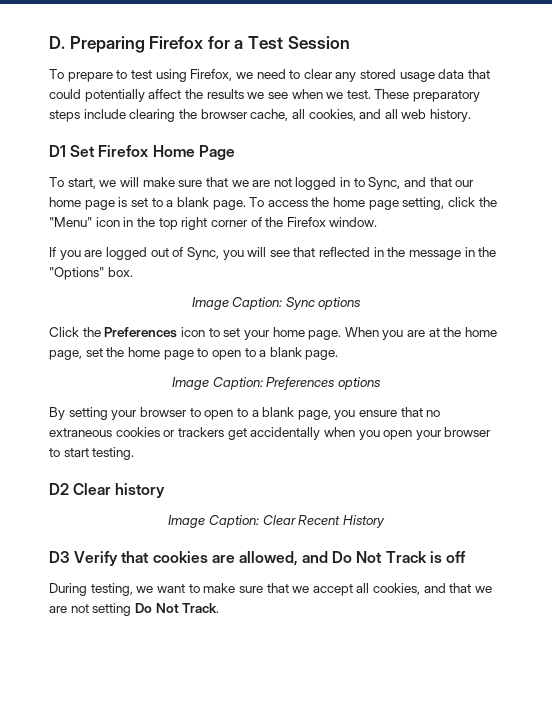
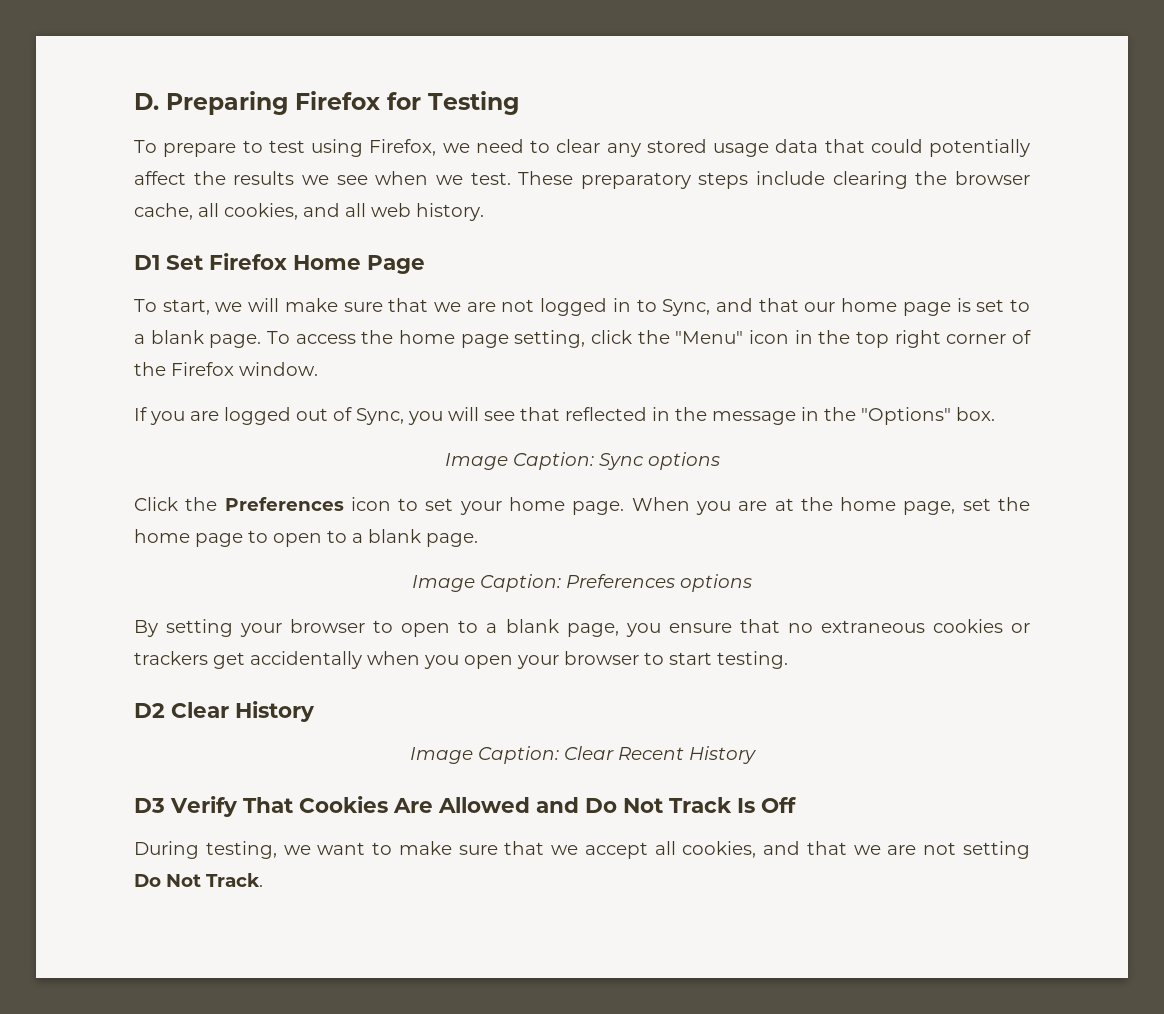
- D. Preparing Firefox for a Test Session
+ D. Preparing Firefox for Testing
- D2 Clear history
+ D2 Clear History
- D3 Verify that cookies are allowed, and Do Not Track is off
+ D3 Verify That Cookies Are Allowed and Do Not Track Is Off

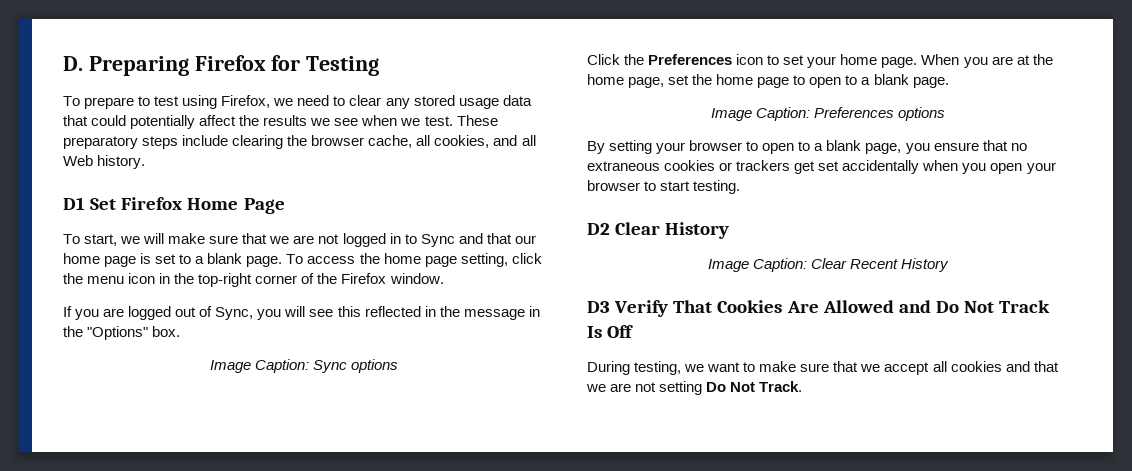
- These preparatory steps include clearing the browser cache, all cookies, and all web history.
+ These preparatory steps include clearing the browser cache, all cookies, and all Web history.
- To start, we will make sure that we are not logged in to Sync, and that our home page is set to a blank page.
+ To start, we will make sure that we are not logged in to Sync and that our home page is set to a blank page.
- To access the home page setting, click the "Menu" icon in the top right corner of the Firefox window.
+ To access the home page setting, click the menu icon in the top-right corner of the Firefox window.
- If you are logged out of Sync, you will see that reflected in the message in the "Options" box.
+ If you are logged out of Sync, you will see this reflected in the message in the "Options" box.
- By setting your browser to open to a blank page, you ensure that no extraneous cookies or trackers get accidentally when you open your browser to start testing.
+ By setting your browser to open to a blank page, you ensure that no extraneous cookies or trackers get set accidentally when you open your browser to start testing.
- During testing, we want to make sure that we accept all cookies, and that we are not setting Do Not Track.
+ During testing, we want to make sure that we accept all cookies and that we are not setting Do Not Track.

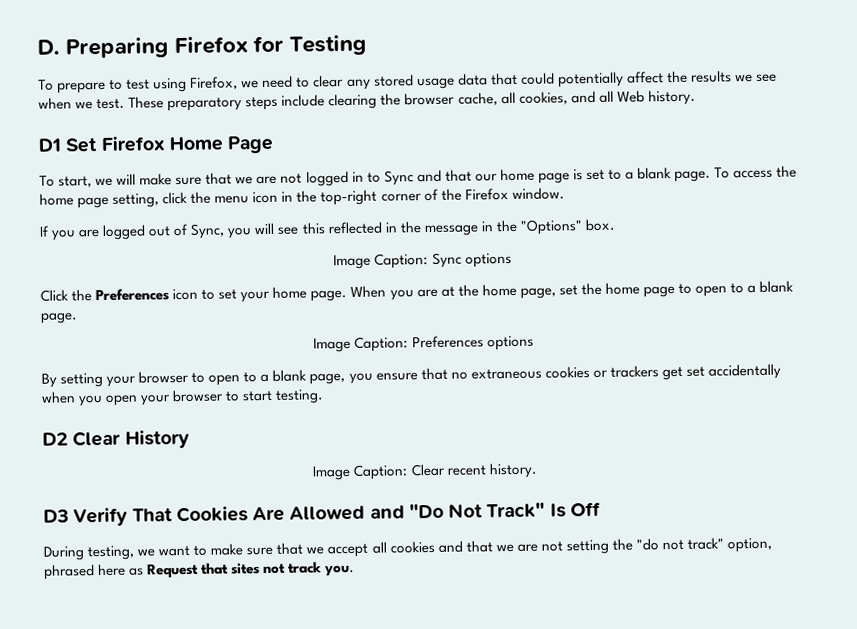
- Image Caption: Clear Recent History
+ Image Caption: Clear recent history.
- D3 Verify That Cookies Are Allowed and Do Not Track Is Off
+ D3 Verify That Cookies Are Allowed and "Do Not Track" Is Off
- During testing, we want to make sure that we accept all cookies and that we are not setting Do Not Track.
+ During testing, we want to make sure that we accept all cookies and that we are not setting the "do not track" option, phrased here as Request that sites not track you.

